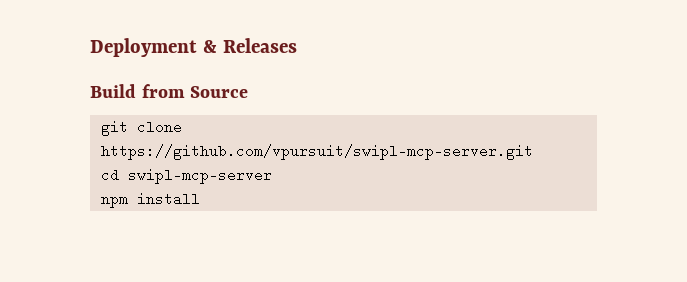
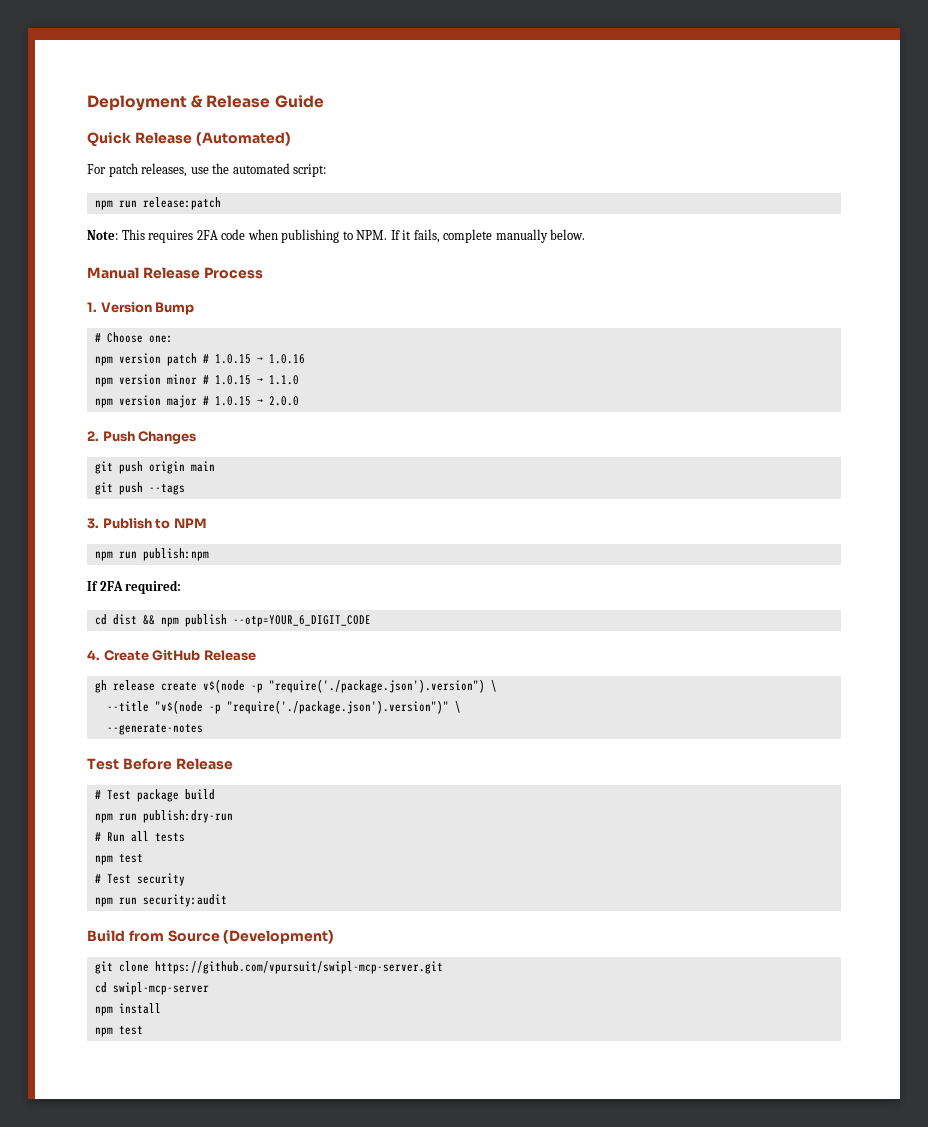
- Deployment & Releases
+ Deployment & Release Guide
+ Quick Release (Automated)
+ For patch releases, use the automated script:
+ npm run release:patch
+ Note: This requires 2FA code when publishing to NPM. If it fails, complete manually below.
+ Manual Release Process
+ 1. Version Bump
+ # Choose one:
+ npm version patch # 1.0.15 → 1.0.16
+ npm version minor # 1.0.15 → 1.1.0
+ npm version major # 1.0.15 → 2.0.0
+ 2. Push Changes
+ git push origin main
+ git push --tags
+ 3. Publish to NPM
+ npm run publish:npm
+ If 2FA required:
+ cd dist && npm publish --otp=YOUR_6_DIGIT_CODE
+ 4. Create GitHub Release
+ gh release create v$(node -p "require('./package.json').version") \
+ --title "v$(node -p "require('./package.json').version")" \
+ --generate-notes
+ Test Before Release
+ # Test package build
+ npm run publish:dry-run
+ # Run all tests
+ npm test
+ # Test security
+ npm run security:audit
- Build from Source
+ Build from Source (Development)
  npm install
+ npm test

